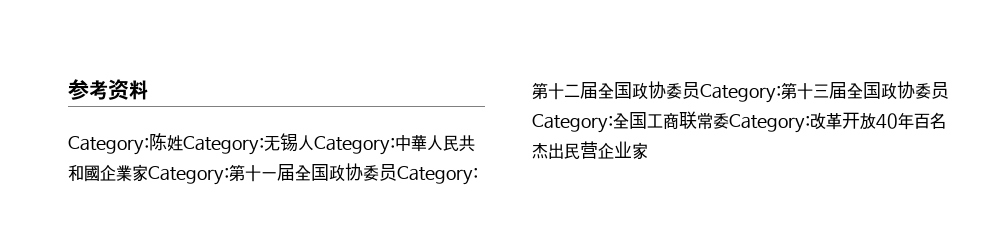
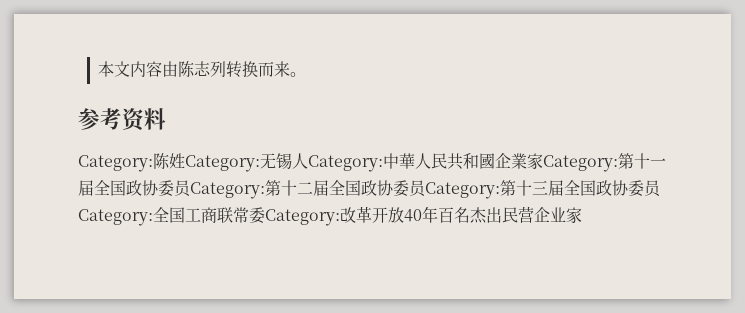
+ 本文内容由陈志列转换而来。

